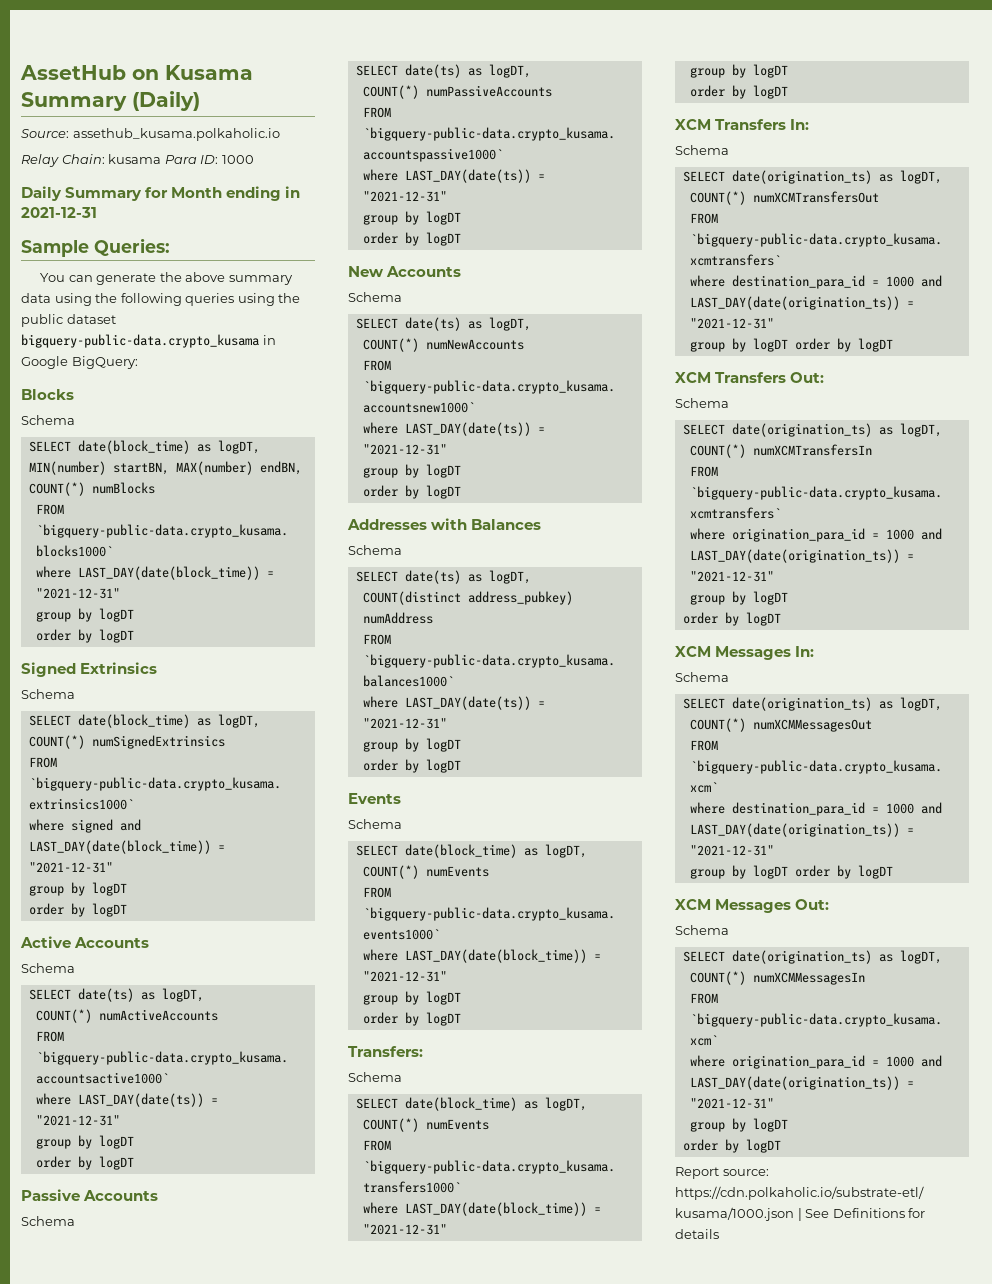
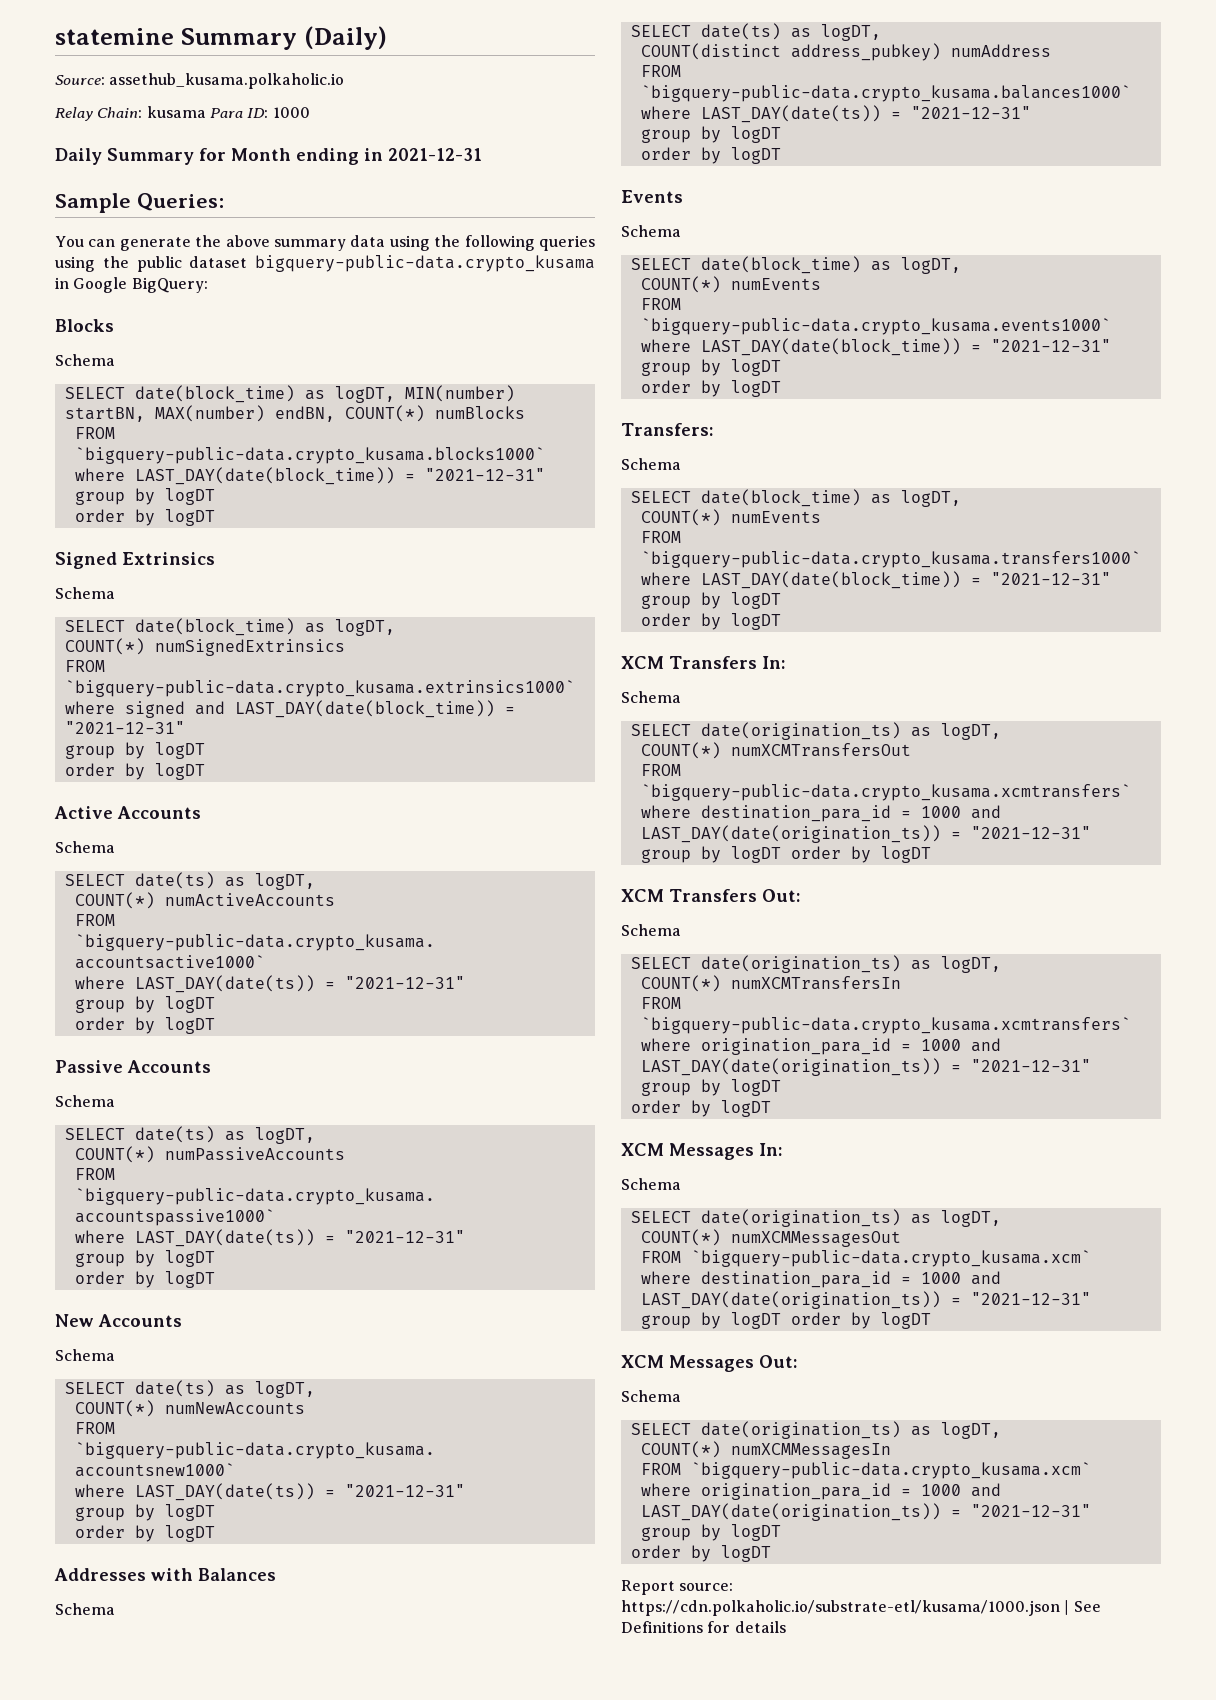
- AssetHub on Kusama Summary (Daily)
+ statemine Summary (Daily)

